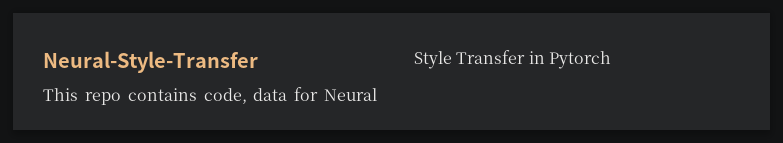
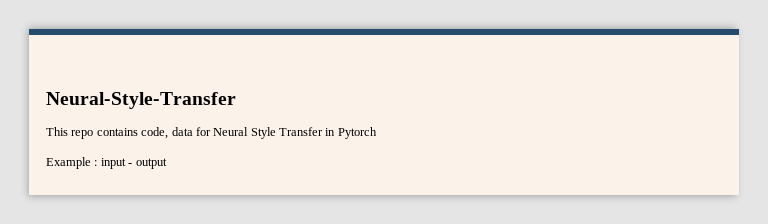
+ Example : input - output

